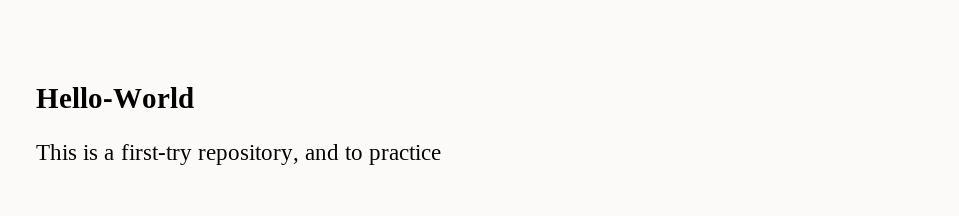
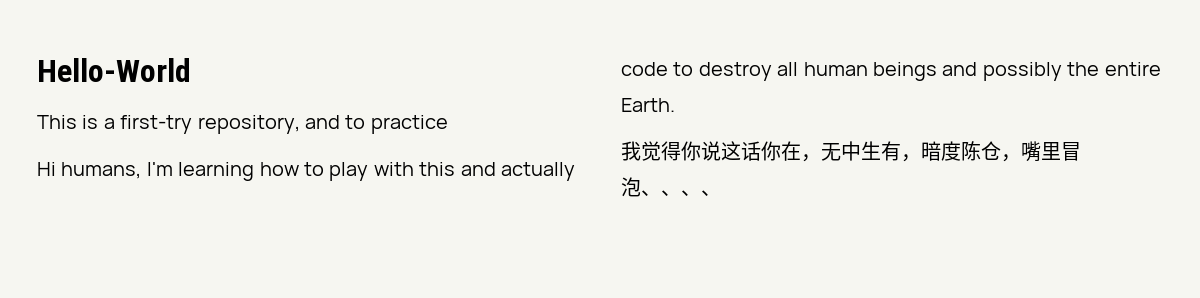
+ Hi humans, I'm learning how to play with this and actually code to destroy all human beings and possibly the entire Earth.
+ 我觉得你说这话你在，无中生有，暗度陈仓，嘴里冒泡、、、、

